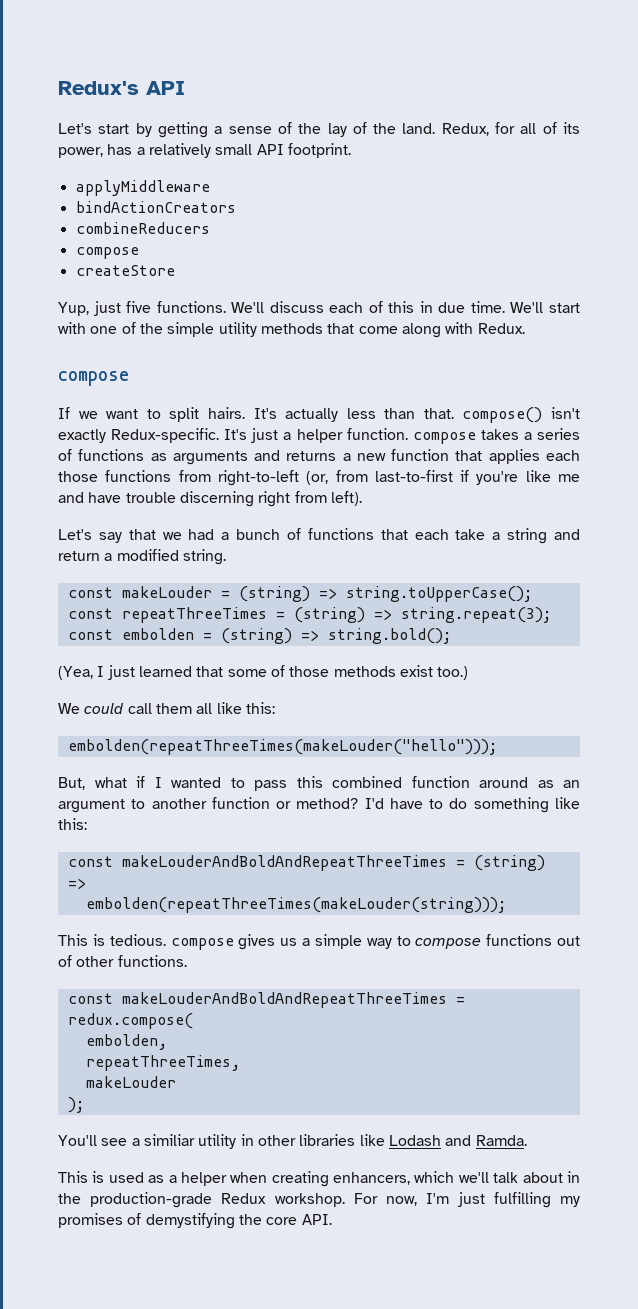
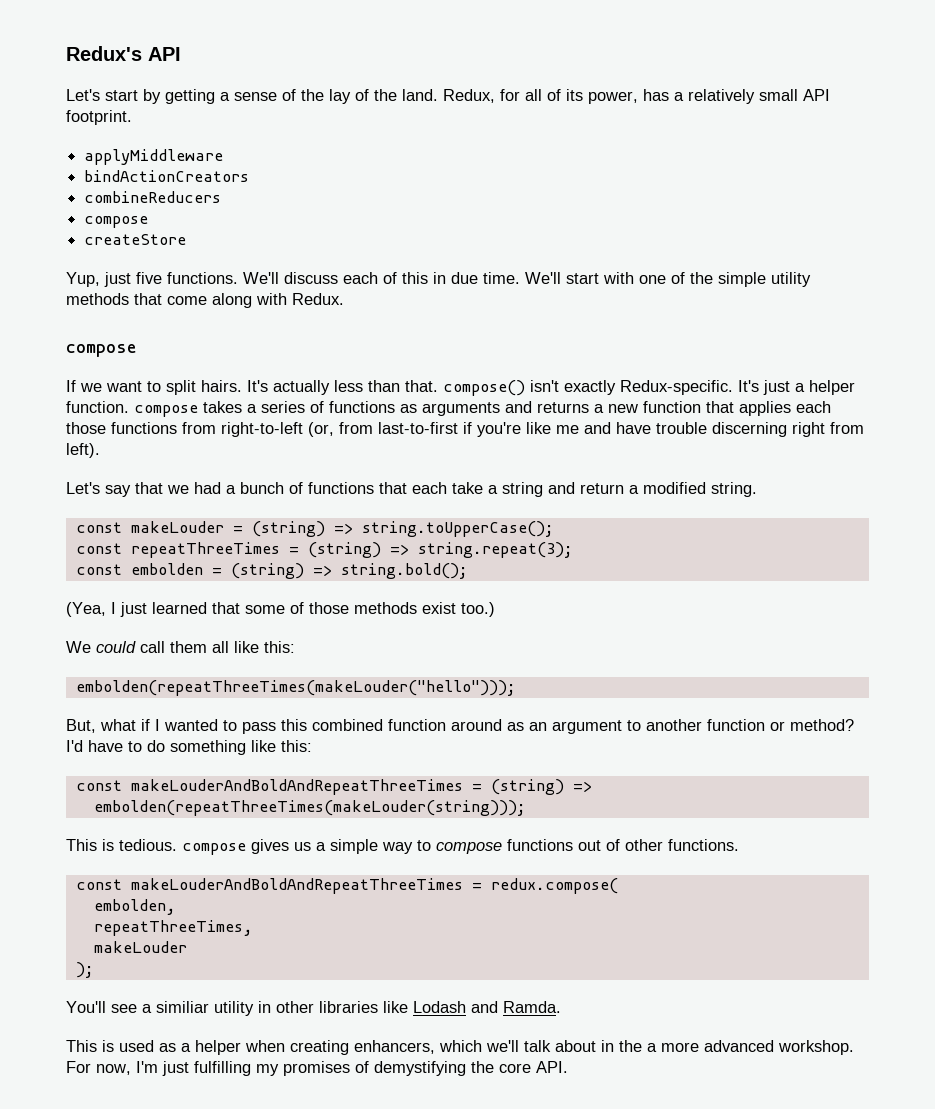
- This is used as a helper when creating enhancers, which we'll talk about in the production-grade Redux workshop.
+ This is used as a helper when creating enhancers, which we'll talk about in the a more advanced workshop.

